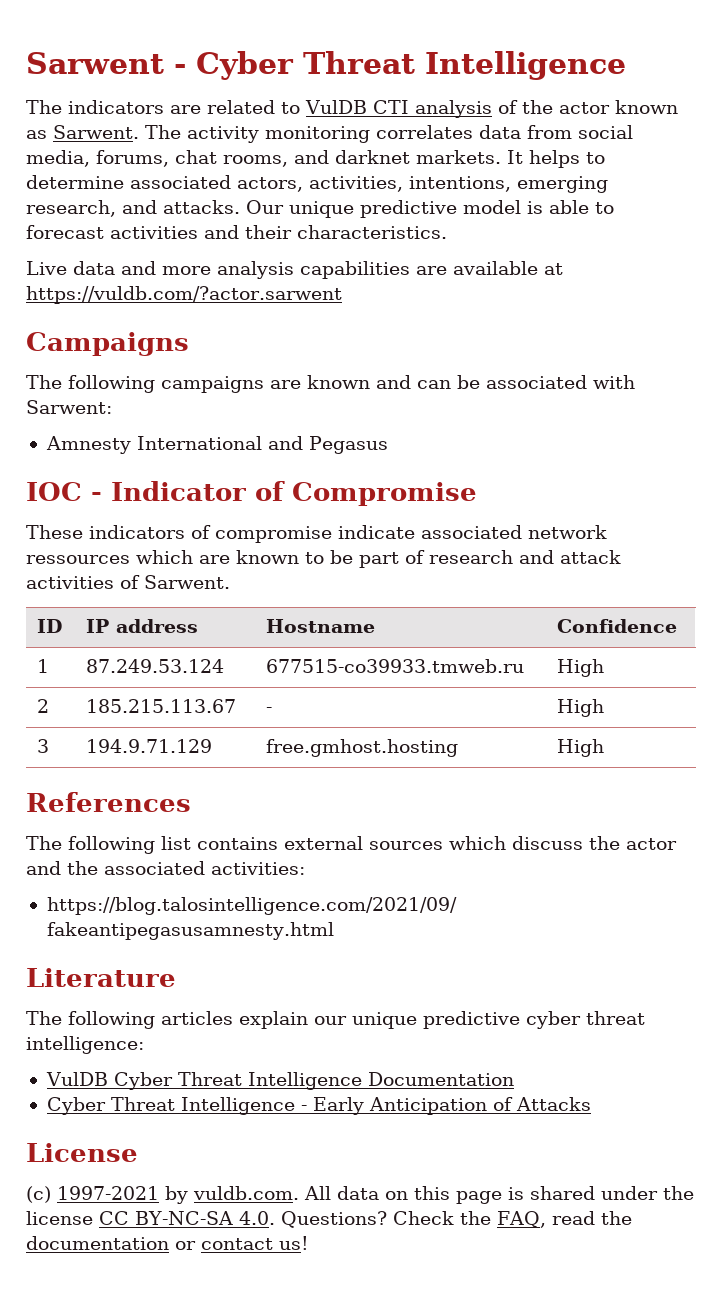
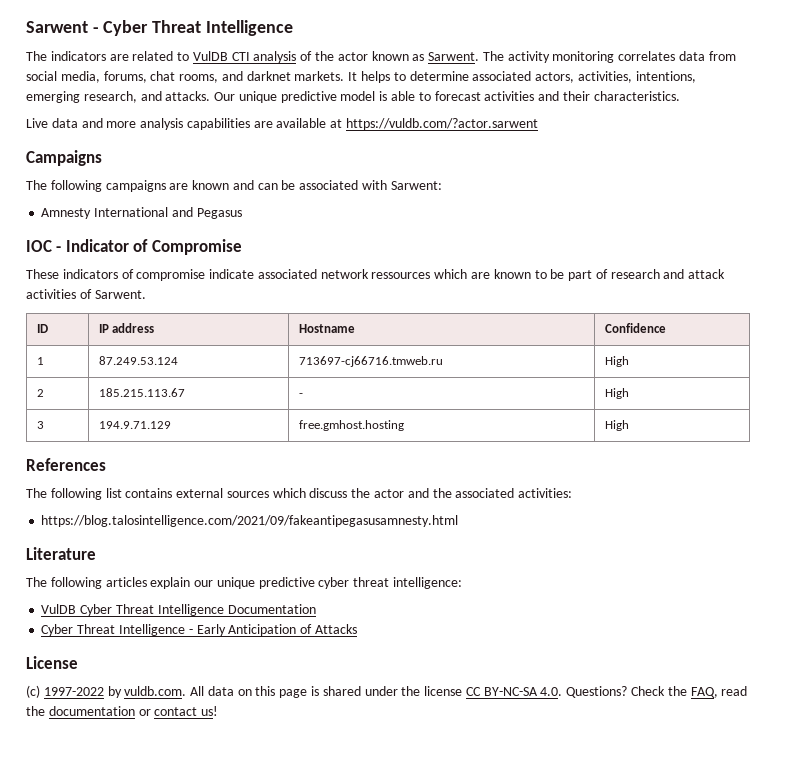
- 1 | 87.249.53.124 | 677515-co39933.tmweb.ru | High
+ 1 | 87.249.53.124 | 713697-cj66716.tmweb.ru | High
- (c) 1997-2021 by vuldb.com. All data on this page is shared under the license CC BY-NC-SA 4.0. Questions?
+ (c) 1997-2022 by vuldb.com. All data on this page is shared under the license CC BY-NC-SA 4.0. Questions?

